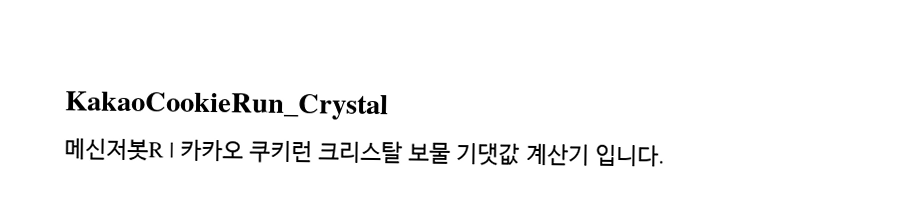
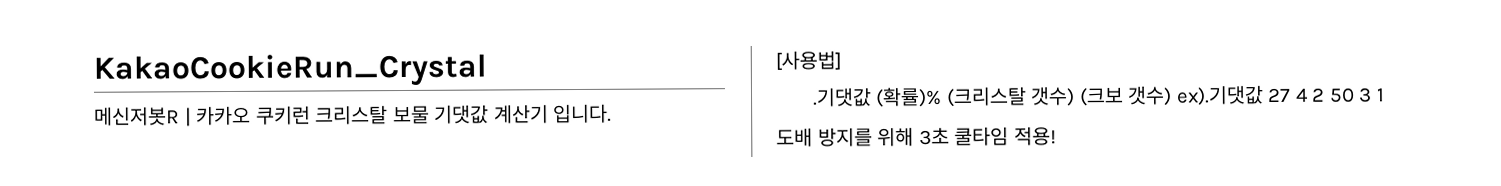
+ [사용법]
+ .기댓값 (확률)% (크리스탈 갯수) (크보 갯수) ex).기댓값 27 4 2 50 3 1
+ 도배 방지를 위해 3초 쿨타임 적용!

